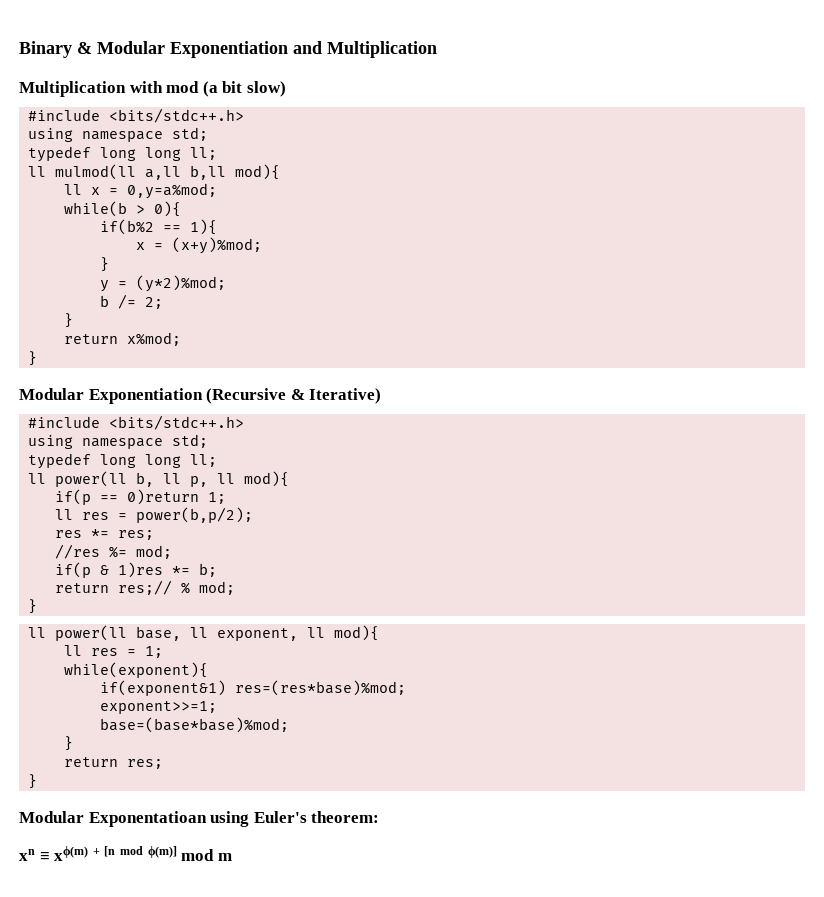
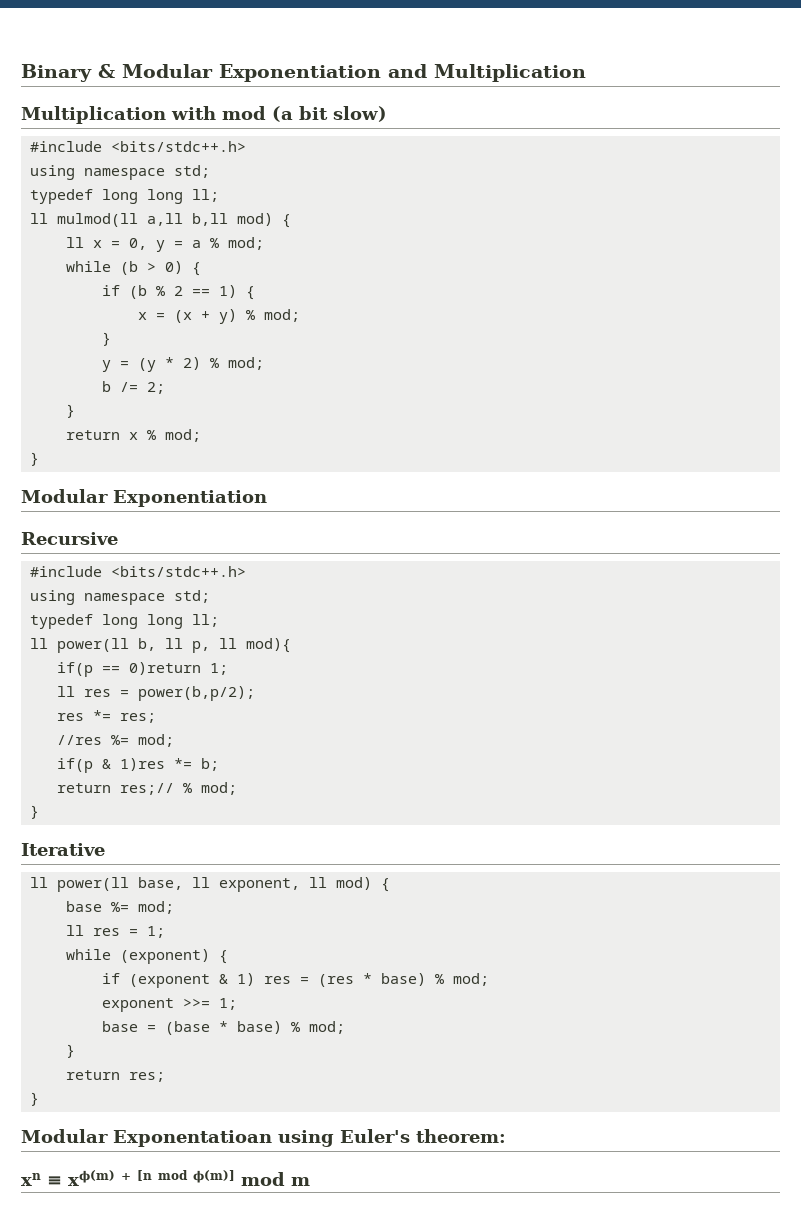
- ll mulmod(ll a,ll b,ll mod){
+ ll mulmod(ll a,ll b,ll mod) {
- ll x = 0,y=a%mod;
- while(b > 0){
- if(b%2 == 1){
- x = (x+y)%mod;
+ ll x = 0, y = a % mod;
+ while (b > 0) {
+ if (b % 2 == 1) {
+ x = (x + y) % mod;
  }
- y = (y*2)%mod;
+ y = (y * 2) % mod;
- return x%mod;
+ return x % mod;
  }
- Modular Exponentiation (Recursive & Iterative)
+ Modular Exponentiation
+ Recursive
+ Iterative
- ll power(ll base, ll exponent, ll mod){
+ ll power(ll base, ll exponent, ll mod) {
+ base %= mod;
- while(exponent){
- if(exponent&1) res=(res*base)%mod;
- exponent>>=1;
- base=(base*base)%mod;
+ while (exponent) {
+ if (exponent & 1) res = (res * base) % mod;
+ exponent >>= 1;
+ base = (base * base) % mod;

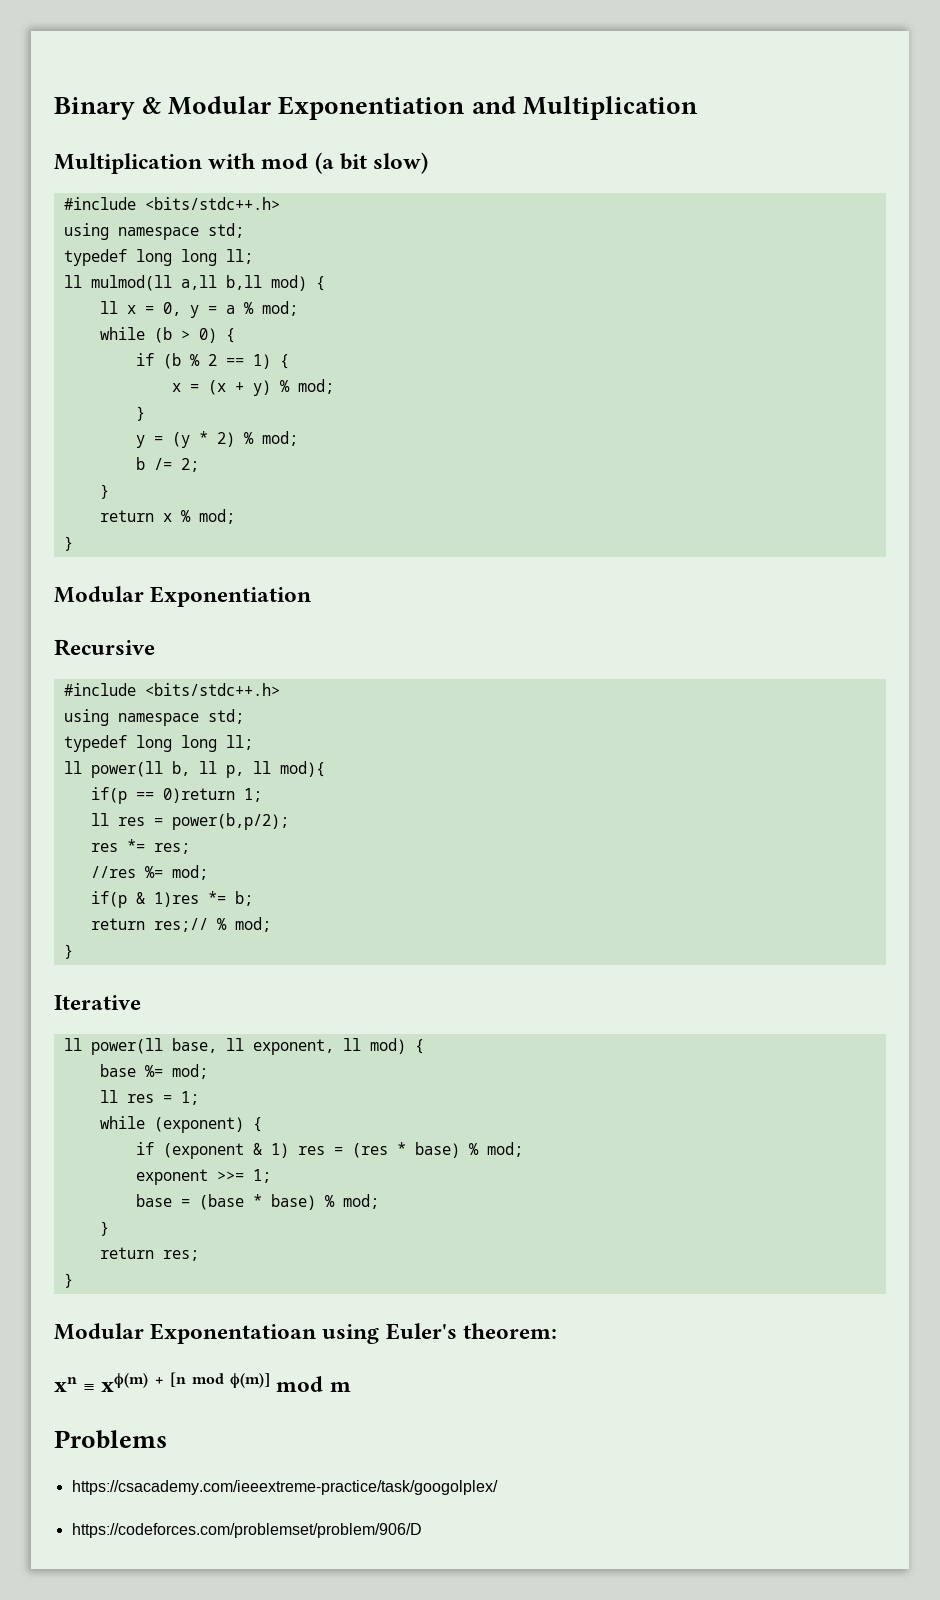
+ Problems
+ https://csacademy.com/ieeextreme-practice/task/googolplex/
+ https://codeforces.com/problemset/problem/906/D

